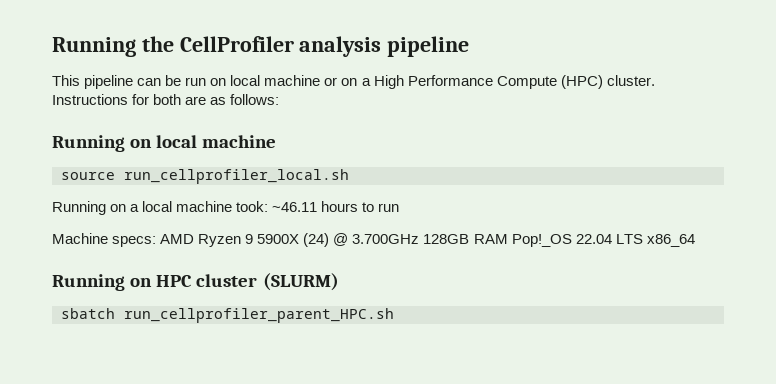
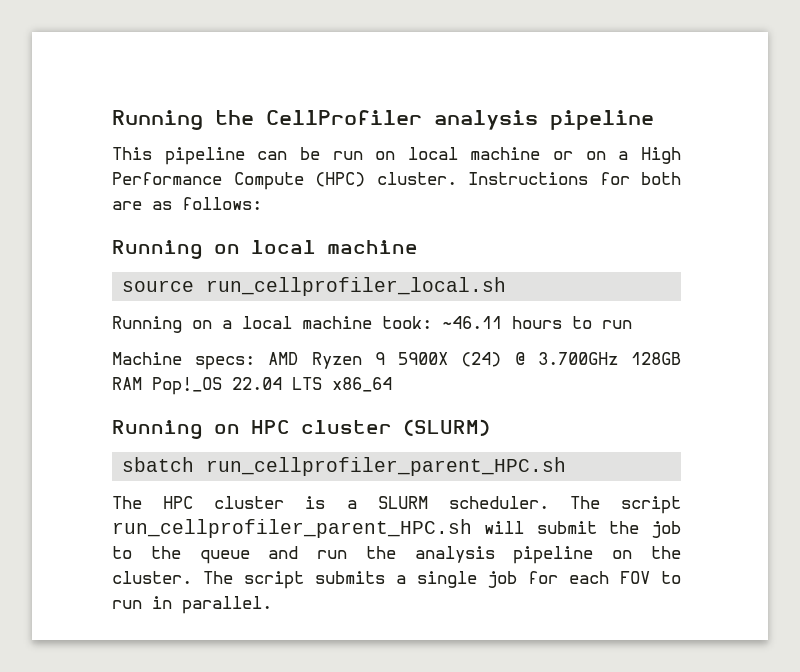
+ The HPC cluster is a SLURM scheduler. The script run_cellprofiler_parent_HPC.sh will submit the job to the queue and run the analysis pipeline on the cluster. The script submits a single job for each FOV to run in parallel.

